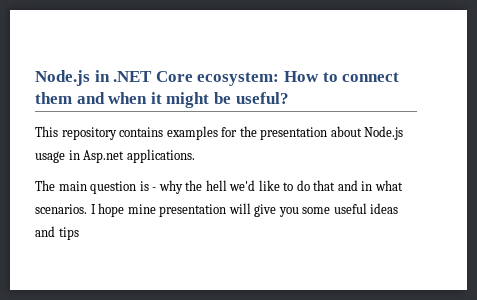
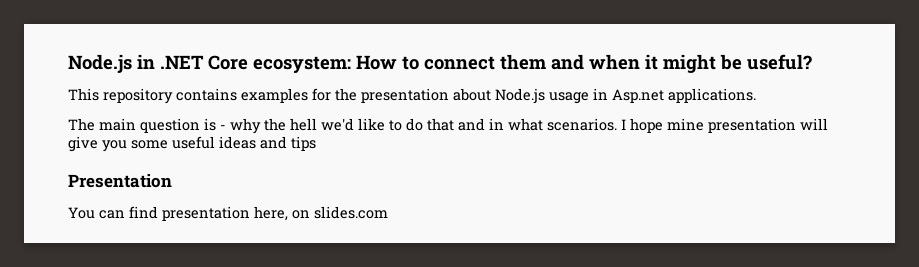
+ Presentation
+ You can find presentation here, on slides.com

